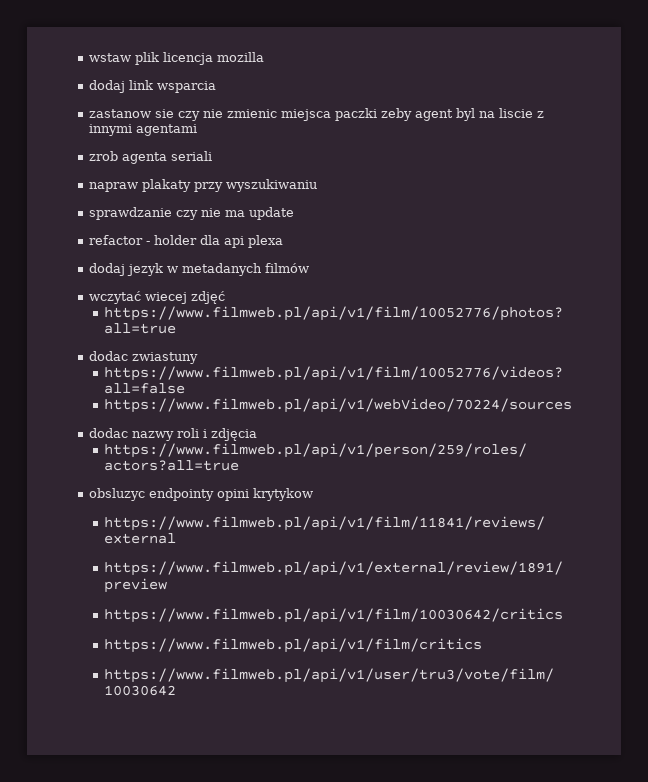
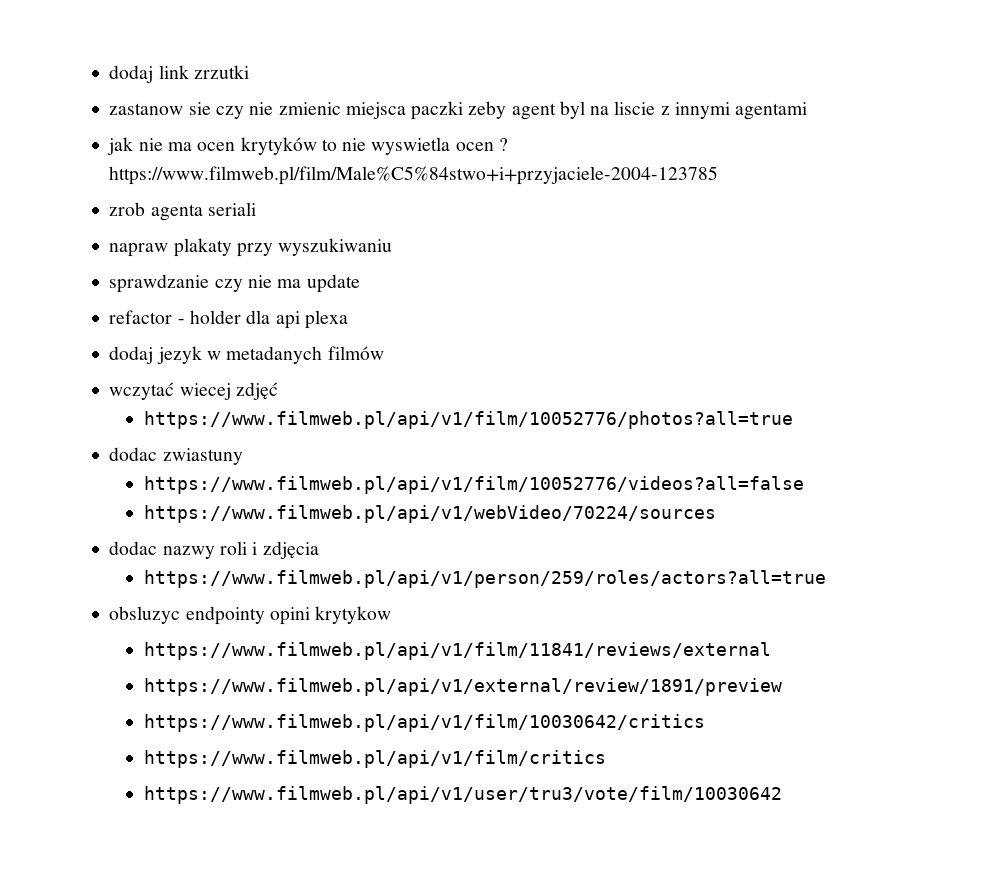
- wstaw plik licencja mozilla
- dodaj link wsparcia
+ dodaj link zrzutki
+ jak nie ma ocen krytyków to nie wyswietla ocen ? https://www.filmweb.pl/film/Male%C5%84stwo+i+przyjaciele-2004-123785

